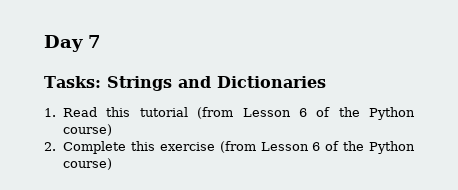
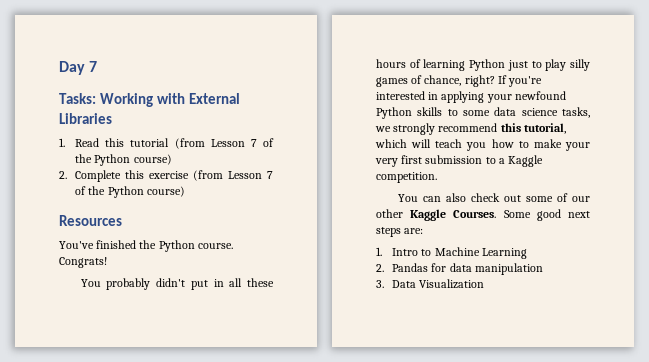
- Tasks: Strings and Dictionaries
+ Tasks: Working with External Libraries
- 1. Read this tutorial (from Lesson 6 of the Python course)
+ 1. Read this tutorial (from Lesson 7 of the Python course)
- 2. Complete this exercise (from Lesson 6 of the Python course)
+ 2. Complete this exercise (from Lesson 7 of the Python course)
+ Resources
+ You've finished the Python course. Congrats!
+ You probably didn't put in all these hours of learning Python just to play silly games of chance, right? If you're interested in applying your newfound Python skills to some data science tasks, we strongly recommend this tutorial, which will teach you how to make your very first submission to a Kaggle competition.
+ You can also check out some of our other Kaggle Courses. Some good next steps are:
+ 1. Intro to Machine Learning
+ 2. Pandas for data manipulation
+ 3. Data Visualization

